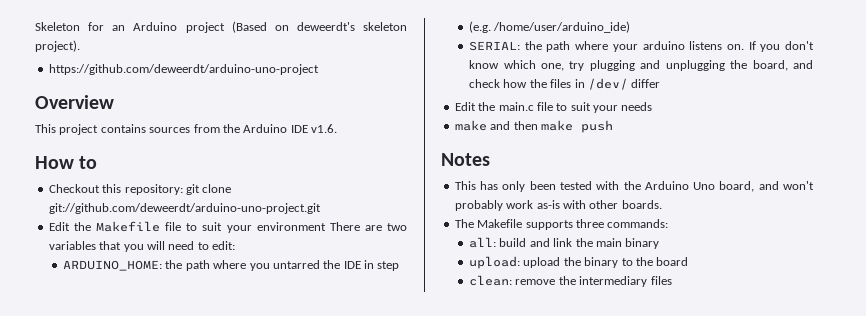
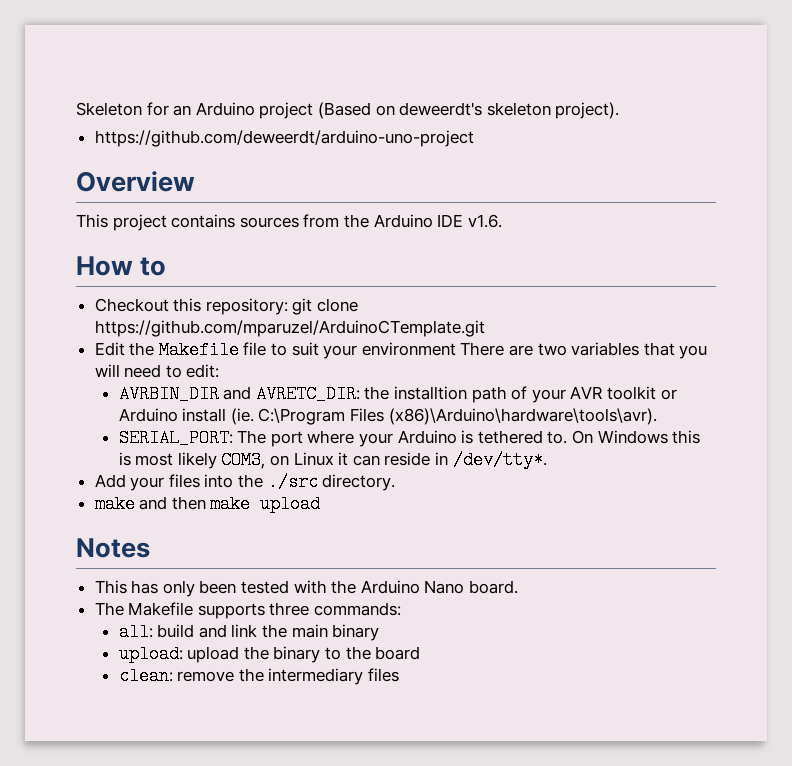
- Checkout this repository: git clone git://github.com/deweerdt/arduino-uno-project.git
+ Checkout this repository: git clone https://github.com/mparuzel/ArduinoCTemplate.git
- ARDUINO_HOME: the path where you untarred the IDE in step
- (e.g. /home/user/arduino_ide)
- SERIAL: the path where your arduino listens on. If you don't know which one, try plugging and unplugging the board, and check how the files in /dev/ differ
- Edit the main.c file to suit your needs
+ AVRBIN_DIR and AVRETC_DIR: the installtion path of your AVR toolkit or Arduino install (ie. C:\Program Files (x86)\Arduino\hardware\tools\avr).
+ SERIAL_PORT: The port where your Arduino is tethered to. On Windows this is most likely COM3, on Linux it can reside in /dev/tty*.
+ Add your files into the ./src directory.
- make and then make push
+ make and then make upload
- This has only been tested with the Arduino Uno board, and won't probably work as-is with other boards.
+ This has only been tested with the Arduino Nano board.

